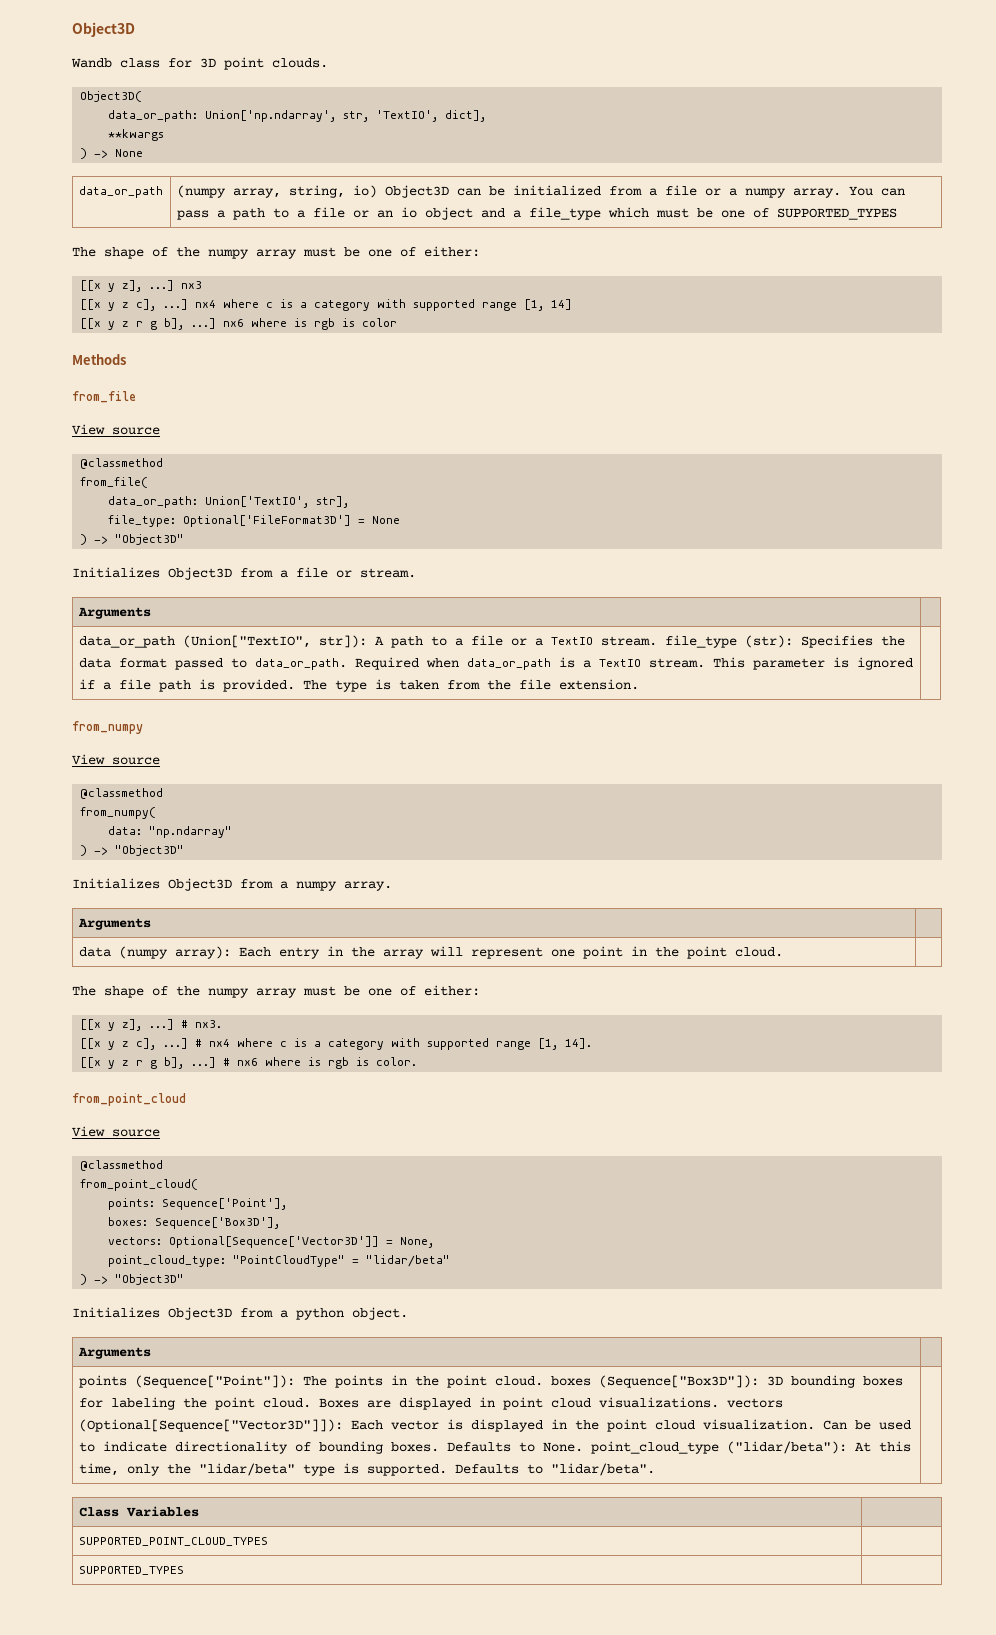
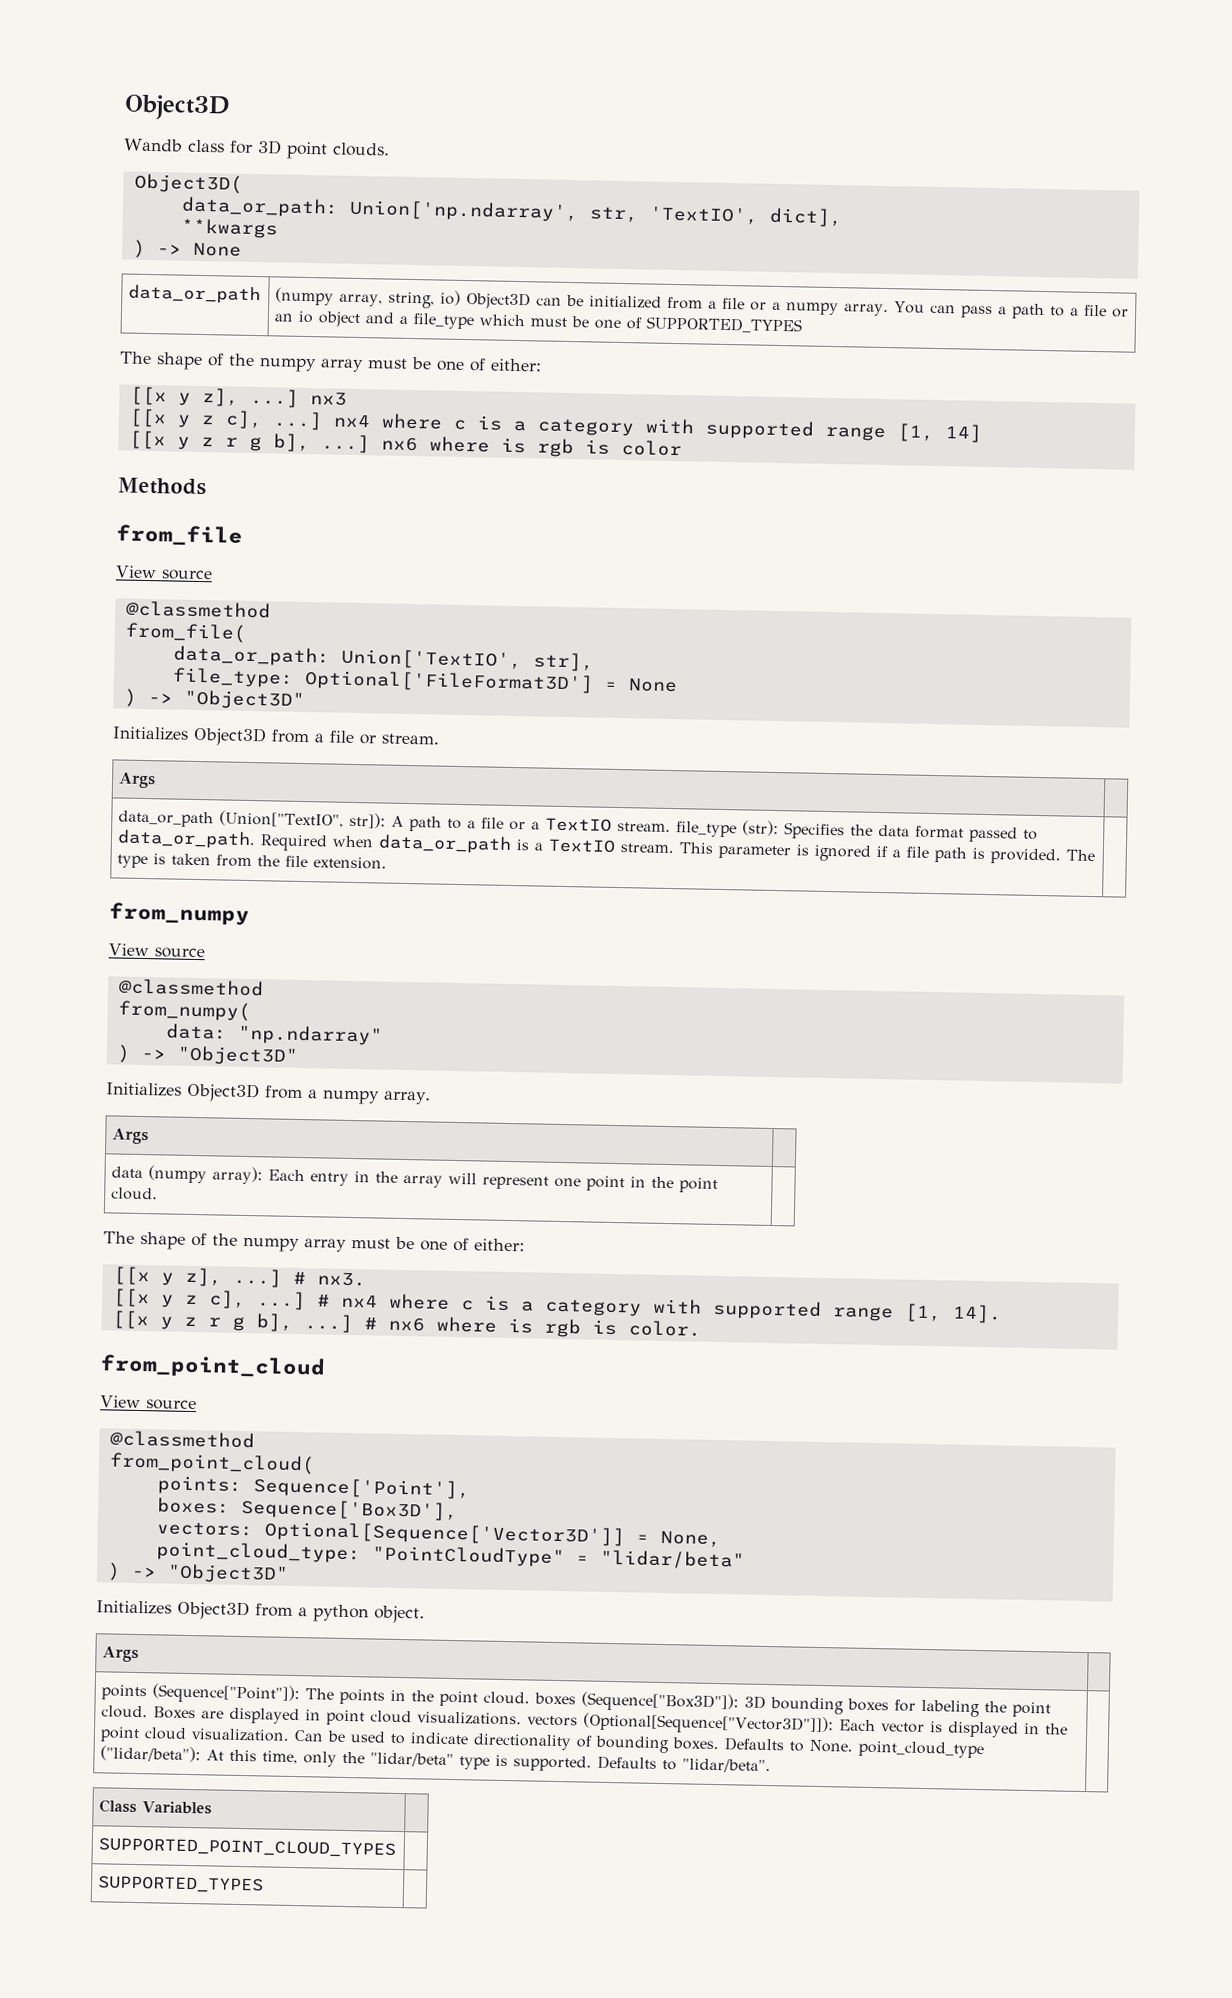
  Initializes Object3D from a file or stream.
- Arguments |
+ Args |
  Initializes Object3D from a numpy array.
- Arguments |
+ Args |
  Initializes Object3D from a python object.
- Arguments |
+ Args |

